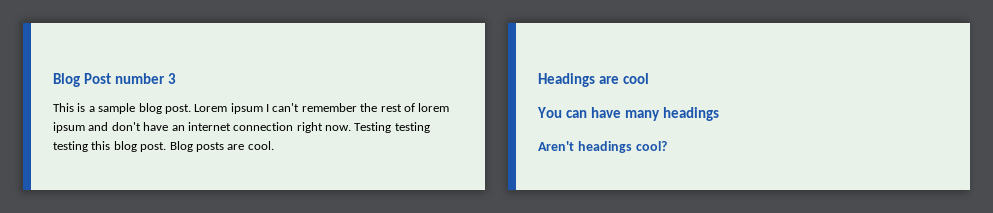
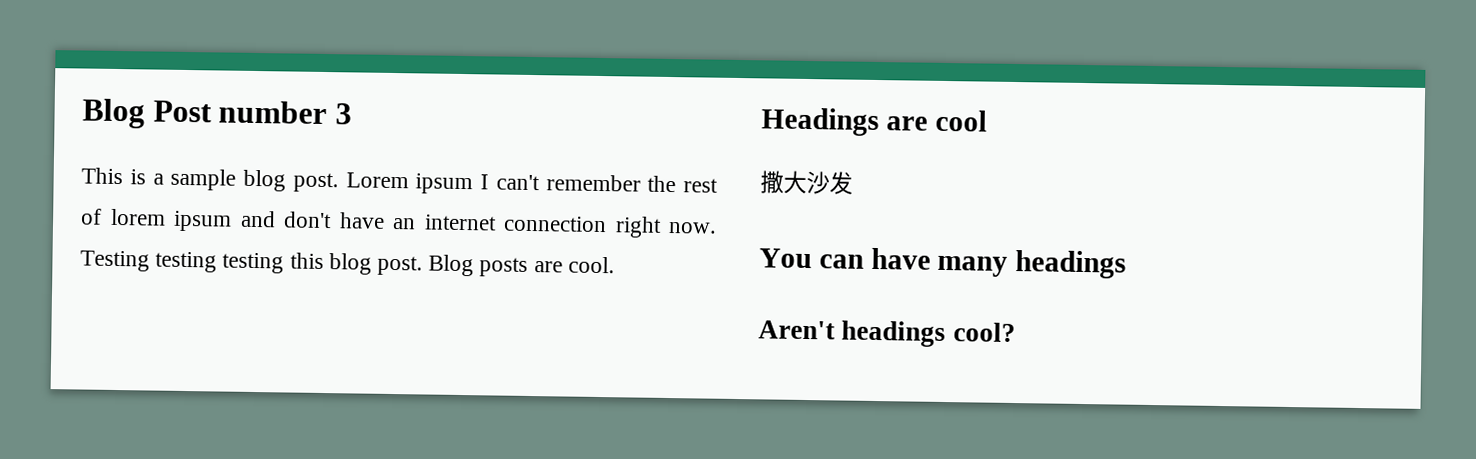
+ 撒大沙发

